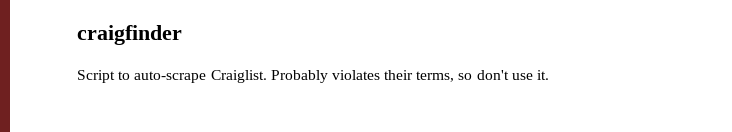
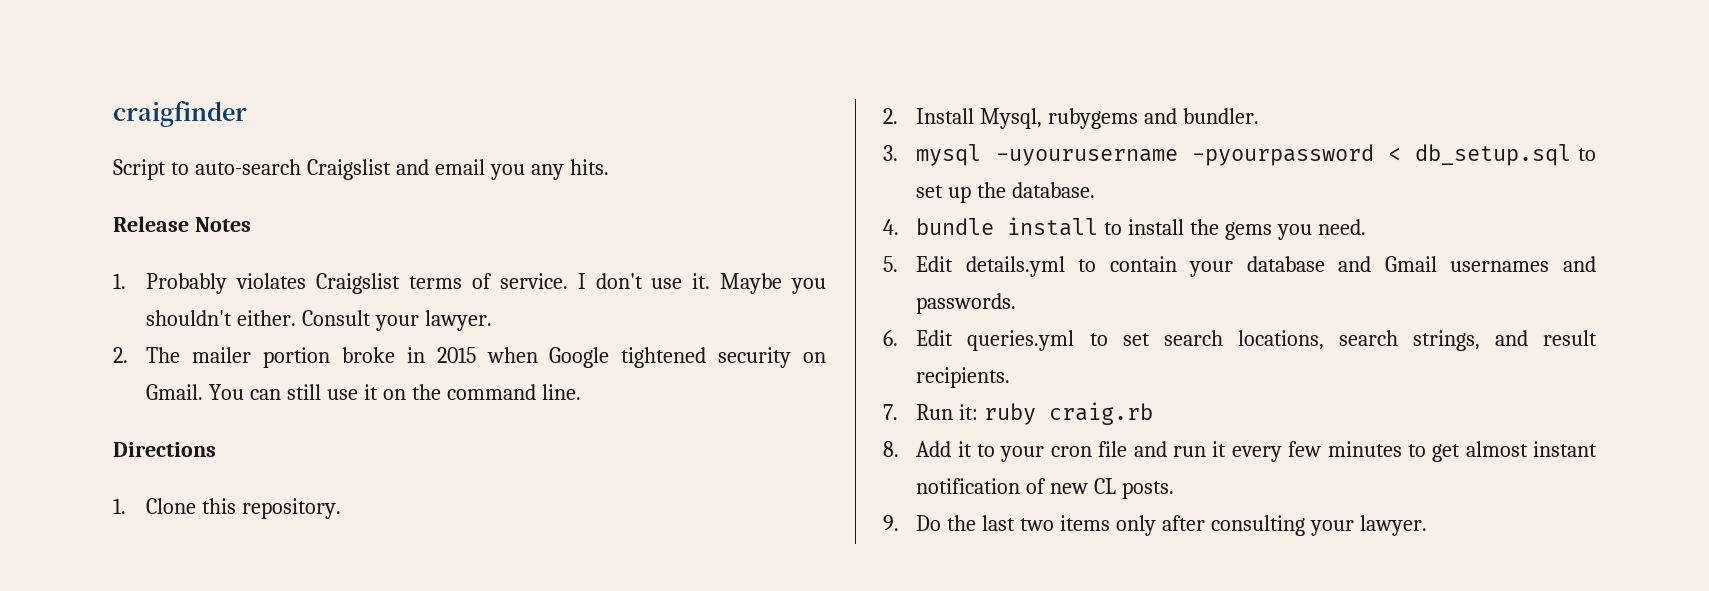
- Script to auto-scrape Craiglist. Probably violates their terms, so don't use it.
+ Script to auto-search Craigslist and email you any hits.
+ Release Notes
+ 1. Probably violates Craigslist terms of service. I don't use it. Maybe you shouldn't either. Consult your lawyer.
+ 2. The mailer portion broke in 2015 when Google tightened security on Gmail. You can still use it on the command line.
+ Directions
+ 1. Clone this repository.
+ 2. Install Mysql, rubygems and bundler.
+ 3. mysql -uyourusername -pyourpassword < db_setup.sql to set up the database.
+ 4. bundle install to install the gems you need.
+ 5. Edit details.yml to contain your database and Gmail usernames and passwords.
+ 6. Edit queries.yml to set search locations, search strings, and result recipients.
+ 7. Run it: ruby craig.rb
+ 8. Add it to your cron file and run it every few minutes to get almost instant notification of new CL posts.
+ 9. Do the last two items only after consulting your lawyer.

